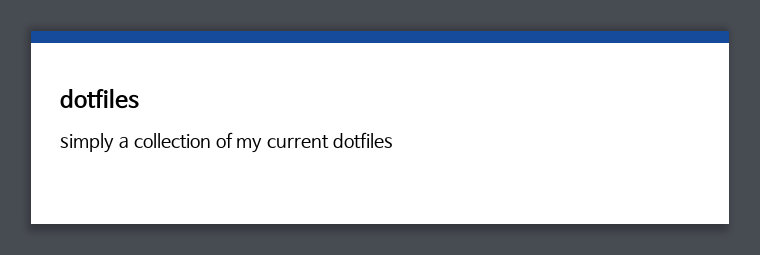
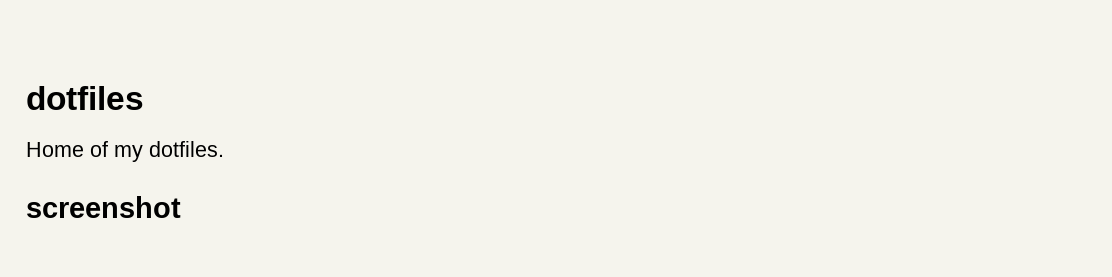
- simply a collection of my current dotfiles
+ Home of my dotfiles.
+ screenshot

